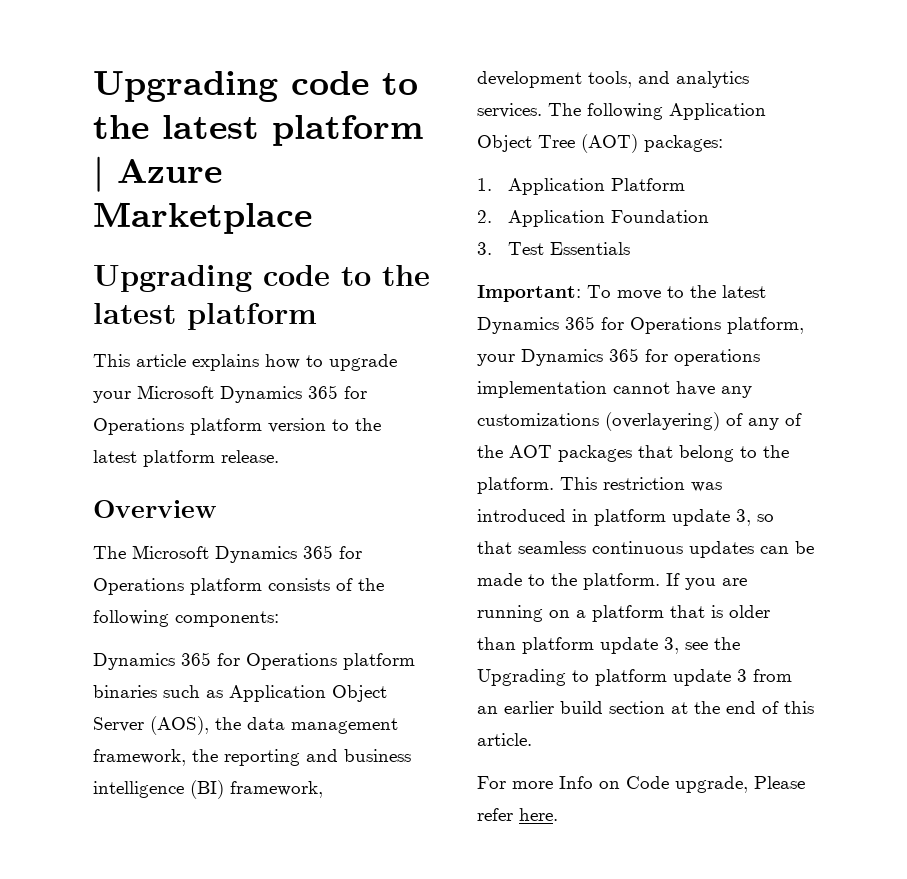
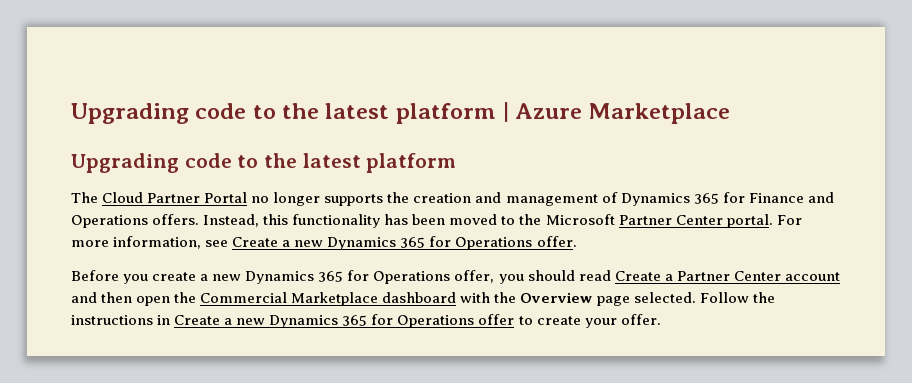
- This article explains how to upgrade your Microsoft Dynamics 365 for Operations platform version to the latest platform release.
- Overview
- The Microsoft Dynamics 365 for Operations platform consists of the following components:
- Dynamics 365 for Operations platform binaries such as Application Object Server (AOS), the data management framework, the reporting and business intelligence (BI) framework, development tools, and analytics services. The following Application Object Tree (AOT) packages:
- 1. Application Platform
- 2. Application Foundation
- 3. Test Essentials
- Important: To move to the latest Dynamics 365 for Operations platform, your Dynamics 365 for operations implementation cannot have any customizations (overlayering) of any of the AOT packages that belong to the platform. This restriction was introduced in platform update 3, so that seamless continuous updates can be made to the platform. If you are running on a platform that is older than platform update 3, see the Upgrading to platform update 3 from an earlier build section at the end of this article.
- For more Info on Code upgrade, Please refer here.
+ The Cloud Partner Portal no longer supports the creation and management of Dynamics 365 for Finance and Operations offers. Instead, this functionality has been moved to the Microsoft Partner Center portal. For more information, see Create a new Dynamics 365 for Operations offer.
+ Before you create a new Dynamics 365 for Operations offer, you should read Create a Partner Center account and then open the Commercial Marketplace dashboard with the Overview page selected. Follow the instructions in Create a new Dynamics 365 for Operations offer to create your offer.

